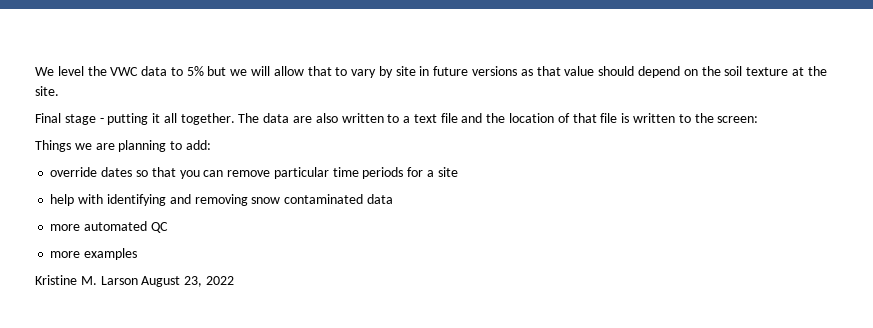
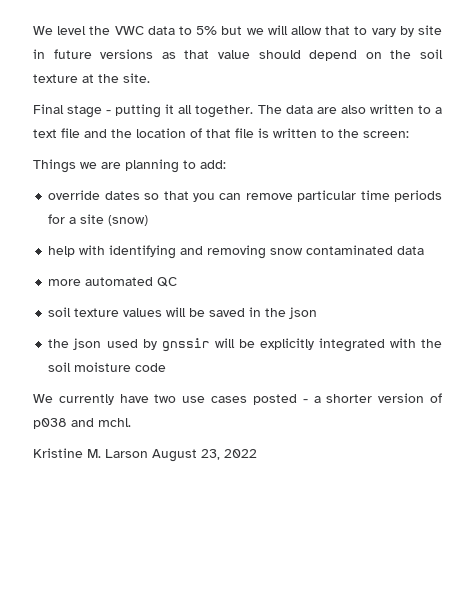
- override dates so that you can remove particular time periods for a site
+ override dates so that you can remove particular time periods for a site (snow)
- more examples
+ soil texture values will be saved in the json
+ the json used by gnssir will be explicitly integrated with the soil moisture code
+ We currently have two use cases posted - a shorter version of p038 and mchl.

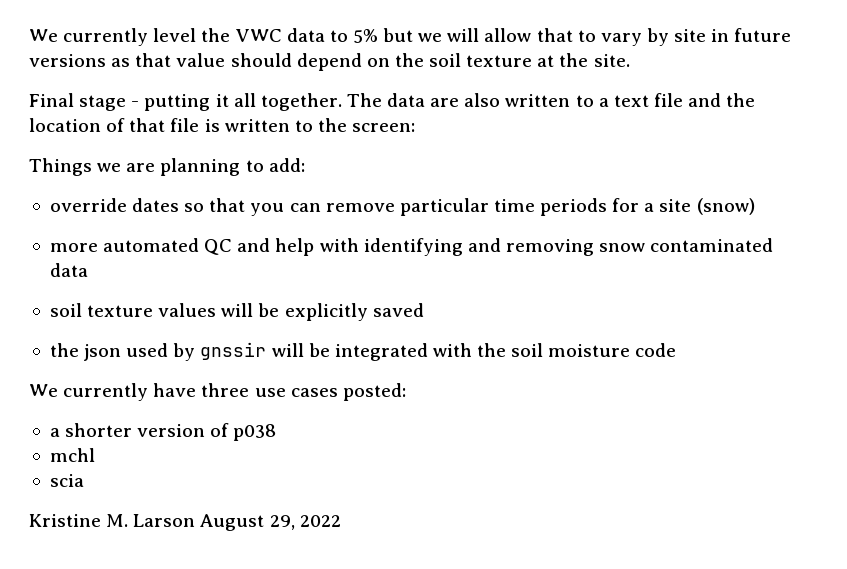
- We level the VWC data to 5% but we will allow that to vary by site in future versions as that value should depend on the soil texture at the site.
+ We currently level the VWC data to 5% but we will allow that to vary by site in future versions as that value should depend on the soil texture at the site.
- help with identifying and removing snow contaminated data
+ more automated QC and help with identifying and removing snow contaminated data
- more automated QC
- soil texture values will be saved in the json
+ soil texture values will be explicitly saved
- the json used by gnssir will be explicitly integrated with the soil moisture code
+ the json used by gnssir will be integrated with the soil moisture code
- We currently have two use cases posted - a shorter version of p038 and mchl.
+ We currently have three use cases posted:
+ a shorter version of p038
+ mchl
+ scia
- Kristine M. Larson August 23, 2022
+ Kristine M. Larson August 29, 2022

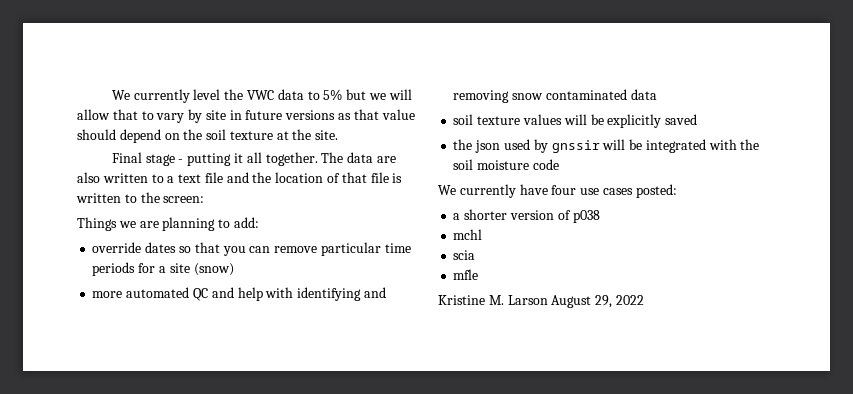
- We currently have three use cases posted:
+ We currently have four use cases posted:
+ mfle

